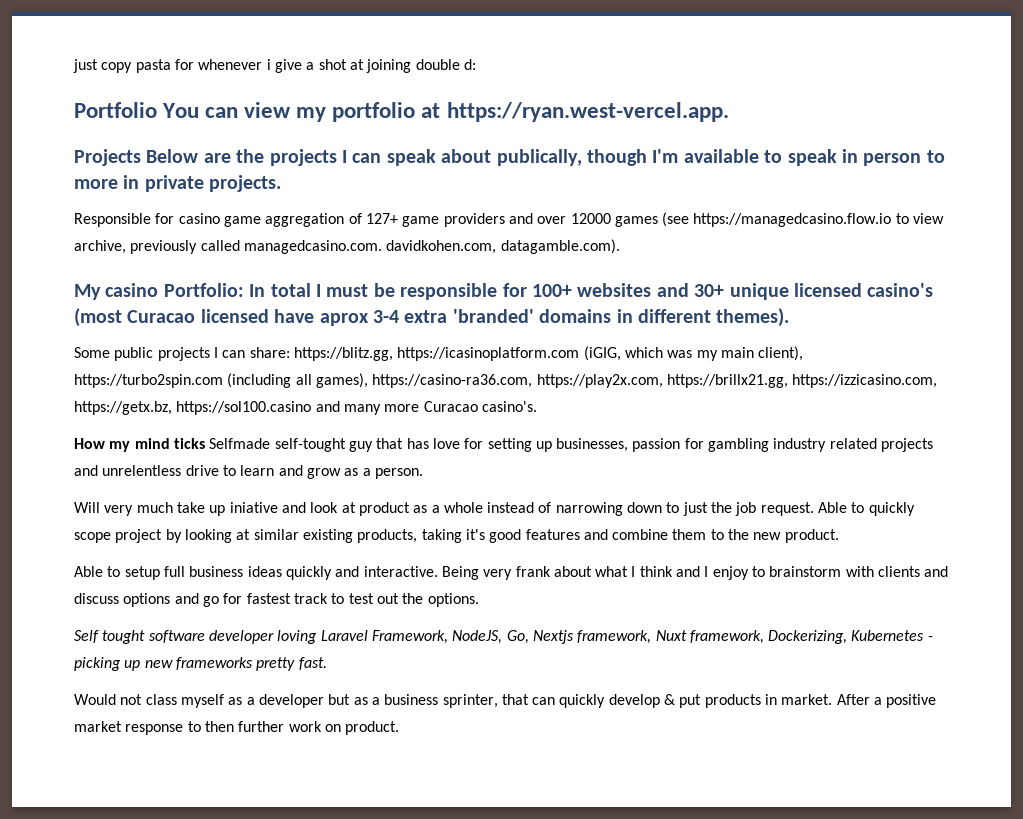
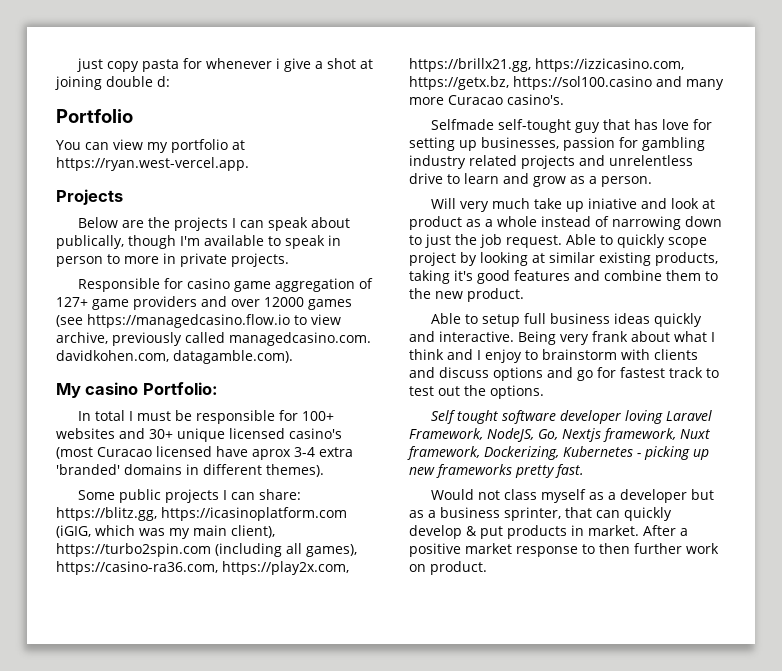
- Portfolio You can view my portfolio at https://ryan.west-vercel.app.
+ Portfolio
+ You can view my portfolio at https://ryan.west-vercel.app.
- Projects Below are the projects I can speak about publically, though I'm available to speak in person to more in private projects.
+ Projects
+ Below are the projects I can speak about publically, though I'm available to speak in person to more in private projects.
- My casino Portfolio: In total I must be responsible for 100+ websites and 30+ unique licensed casino's (most Curacao licensed have aprox 3-4 extra 'branded' domains in different themes).
+ My casino Portfolio:
+ In total I must be responsible for 100+ websites and 30+ unique licensed casino's (most Curacao licensed have aprox 3-4 extra 'branded' domains in different themes).
- How my mind ticks Selfmade self-tought guy that has love for setting up businesses, passion for gambling industry related projects and unrelentless drive to learn and grow as a person.
+ Selfmade self-tought guy that has love for setting up businesses, passion for gambling industry related projects and unrelentless drive to learn and grow as a person.

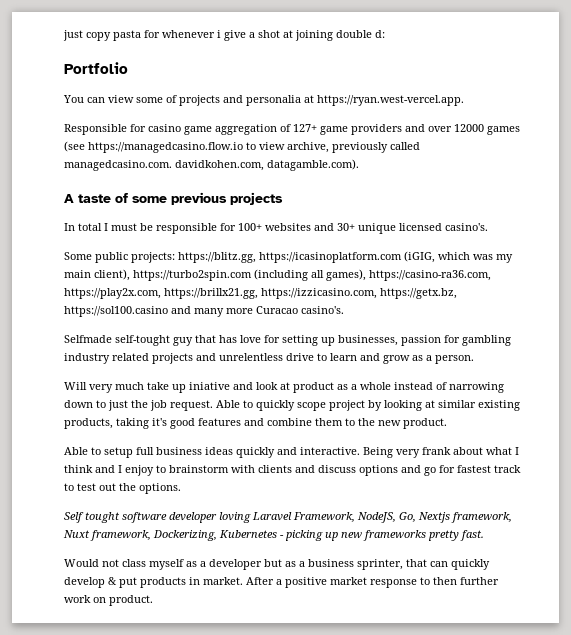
- You can view my portfolio at https://ryan.west-vercel.app.
- Projects
- Below are the projects I can speak about publically, though I'm available to speak in person to more in private projects.
+ You can view some of projects and personalia at https://ryan.west-vercel.app.
- My casino Portfolio:
+ A taste of some previous projects
- In total I must be responsible for 100+ websites and 30+ unique licensed casino's (most Curacao licensed have aprox 3-4 extra 'branded' domains in different themes).
- Some public projects I can share: https://blitz.gg, https://icasinoplatform.com (iGIG, which was my main client), https://turbo2spin.com (including all games), https://casino-ra36.com, https://play2x.com, https://brillx21.gg, https://izzicasino.com, https://getx.bz, https://sol100.casino and many more Curacao casino's.
+ In total I must be responsible for 100+ websites and 30+ unique licensed casino's.
+ Some public projects: https://blitz.gg, https://icasinoplatform.com (iGIG, which was my main client), https://turbo2spin.com (including all games), https://casino-ra36.com, https://play2x.com, https://brillx21.gg, https://izzicasino.com, https://getx.bz, https://sol100.casino and many more Curacao casino's.

